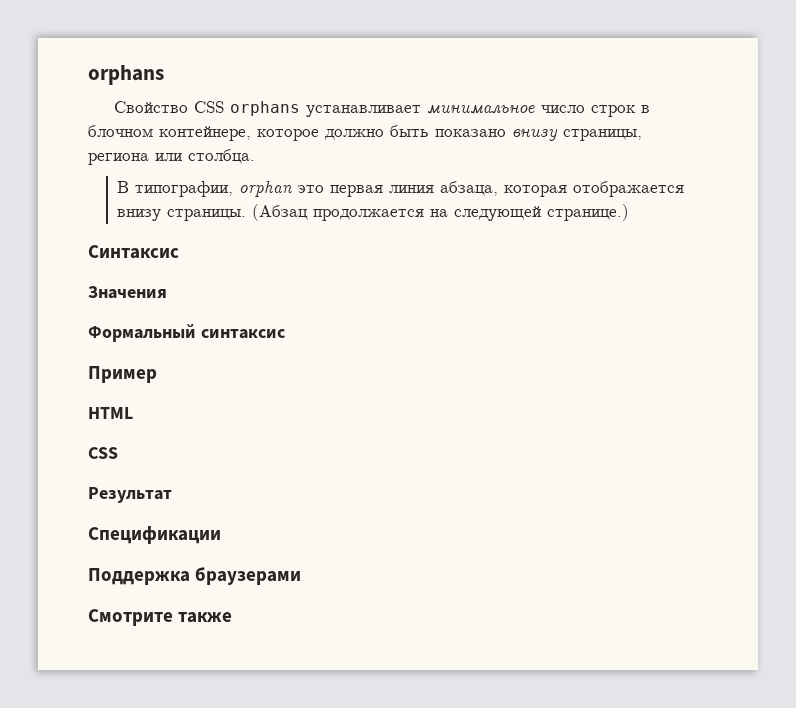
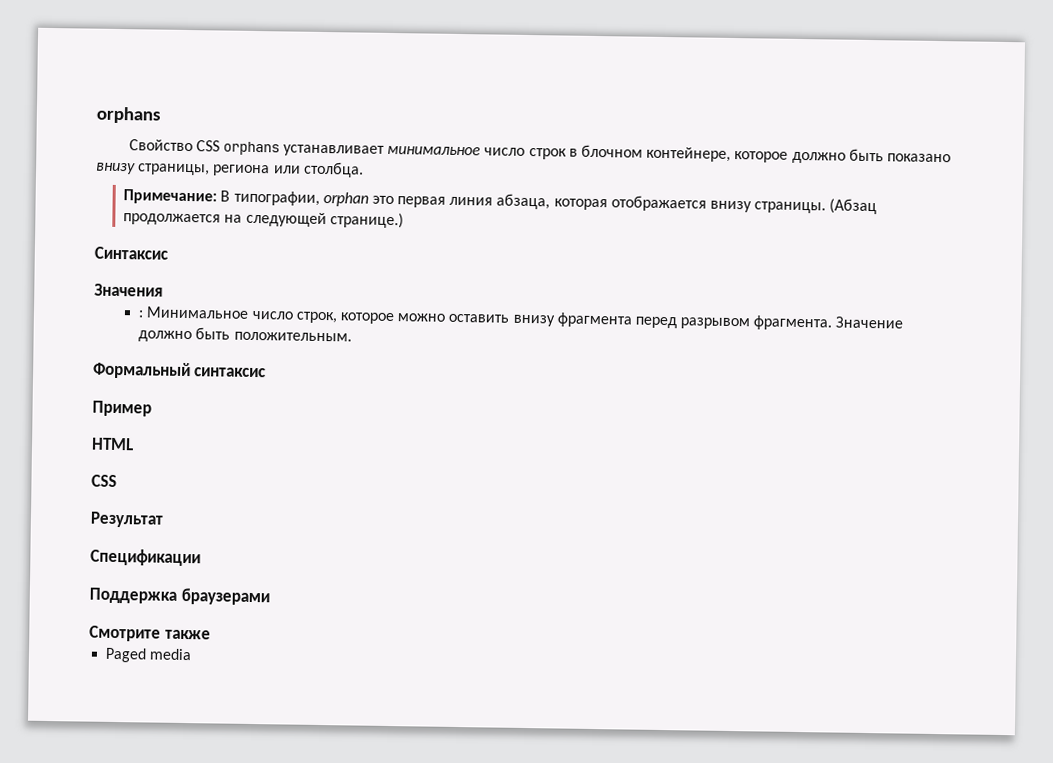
- В типографии, orphan это первая линия абзаца, которая отображается внизу страницы.
+ Примечание: В типографии, orphan это первая линия абзаца, которая отображается внизу страницы.
+ : Минимальное число строк, которое можно оставить внизу фрагмента перед разрывом фрагмента. Значение должно быть положительным.
+ Paged media

